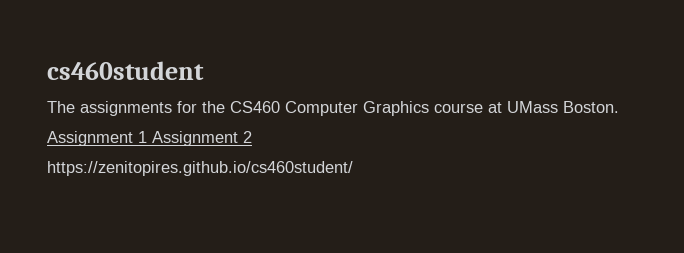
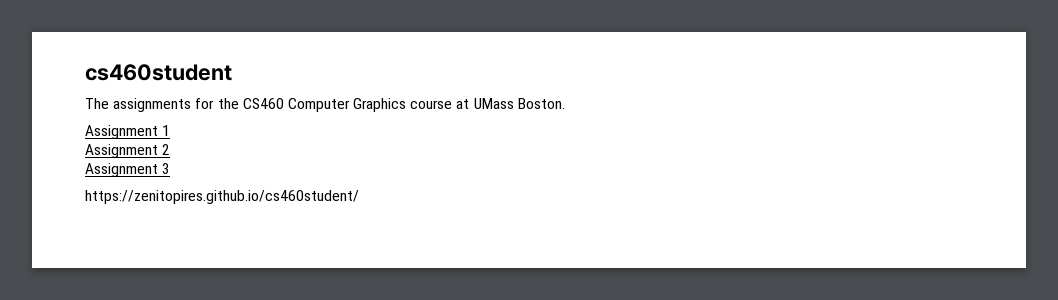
- Assignment 1 Assignment 2
+ Assignment 1
+ Assignment 2
+ Assignment 3

